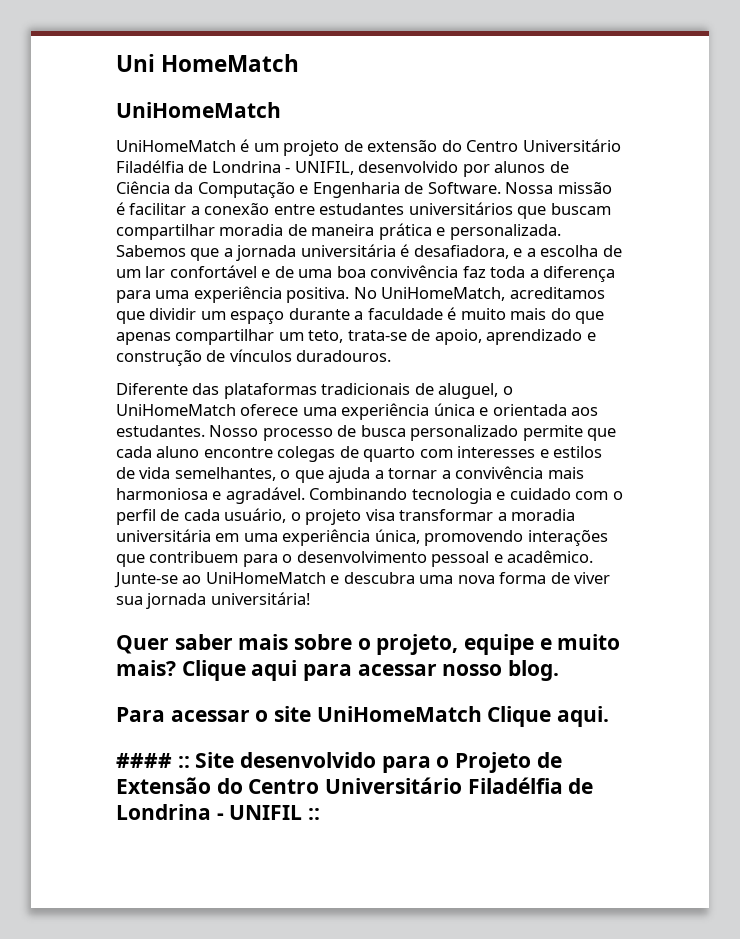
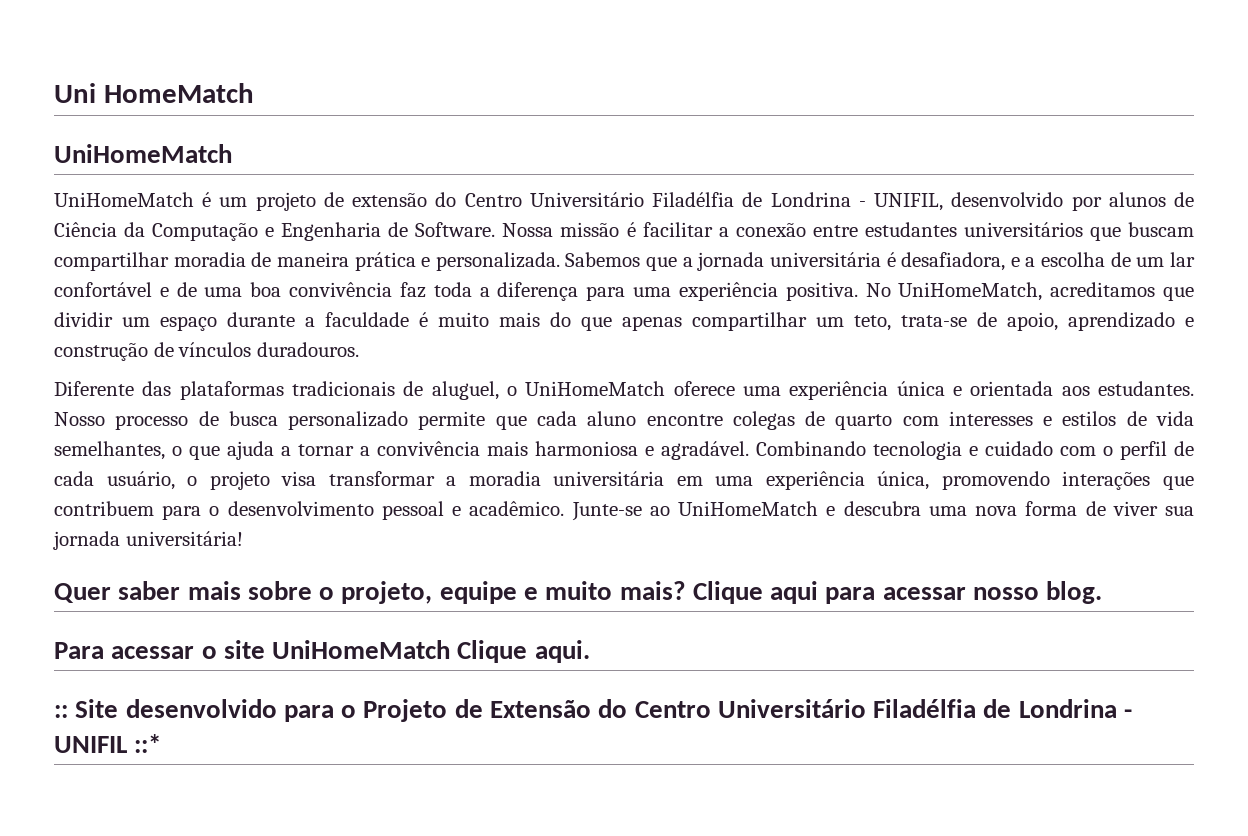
- #### :: Site desenvolvido para o Projeto de Extensão do Centro Universitário Filadélfia de Londrina - UNIFIL ::
+ :: Site desenvolvido para o Projeto de Extensão do Centro Universitário Filadélfia de Londrina - UNIFIL ::*

